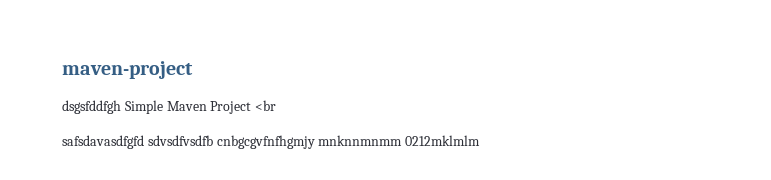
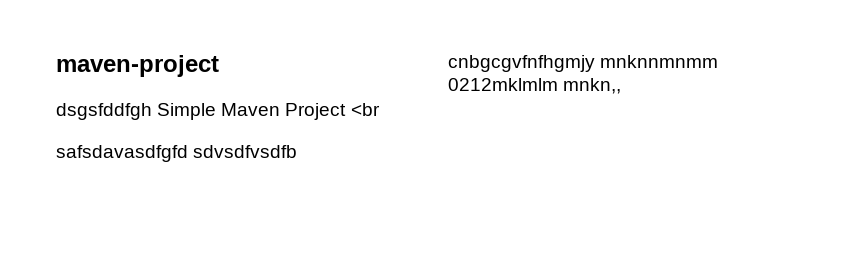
- safsdavasdfgfd sdvsdfvsdfb cnbgcgvfnfhgmjy mnknnmnmm 0212mklmlm
+ safsdavasdfgfd sdvsdfvsdfb cnbgcgvfnfhgmjy mnknnmnmm 0212mklmlm mnkn,,

